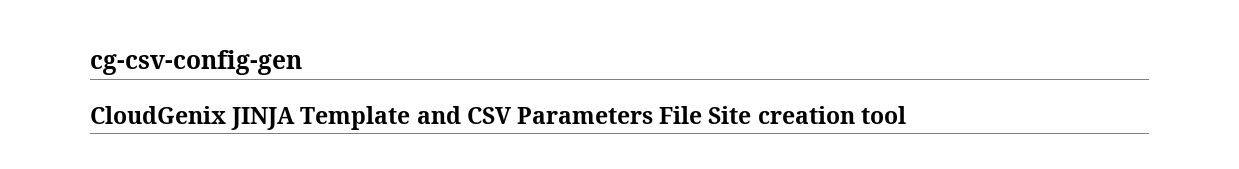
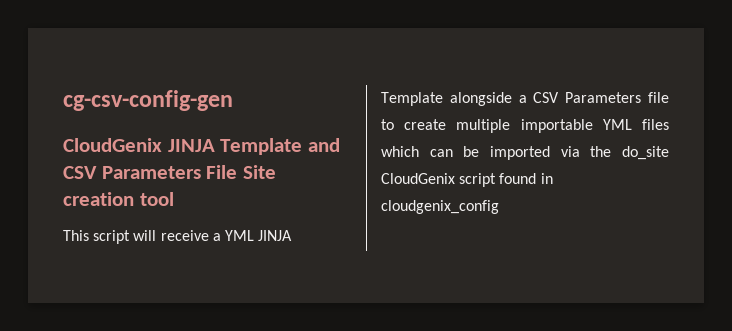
+ This script will receive a YML JINJA Template alongside a CSV Parameters file to create multiple importable YML files which can be imported via the do_site CloudGenix script found in cloudgenix_config

